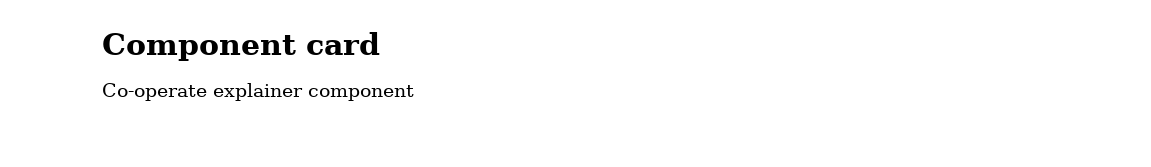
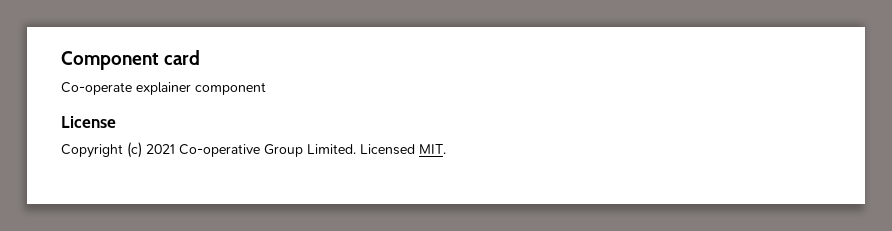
+ License
+ Copyright (c) 2021 Co-operative Group Limited. Licensed MIT.

